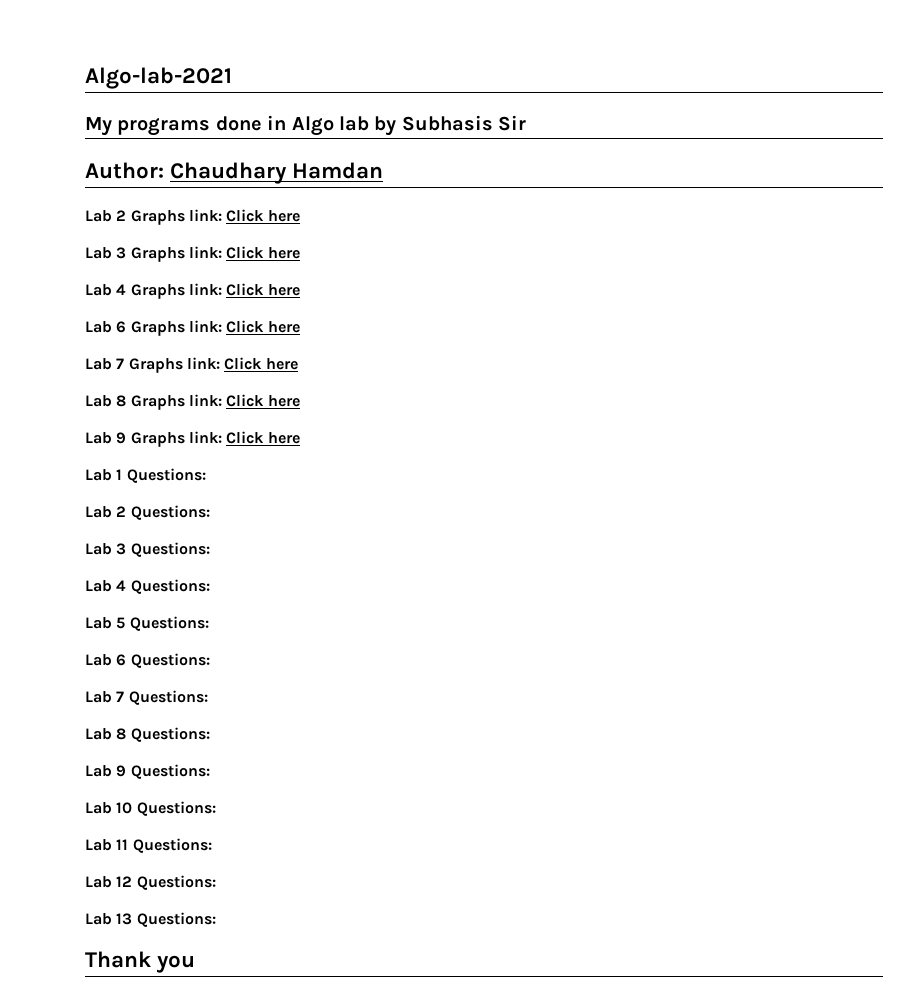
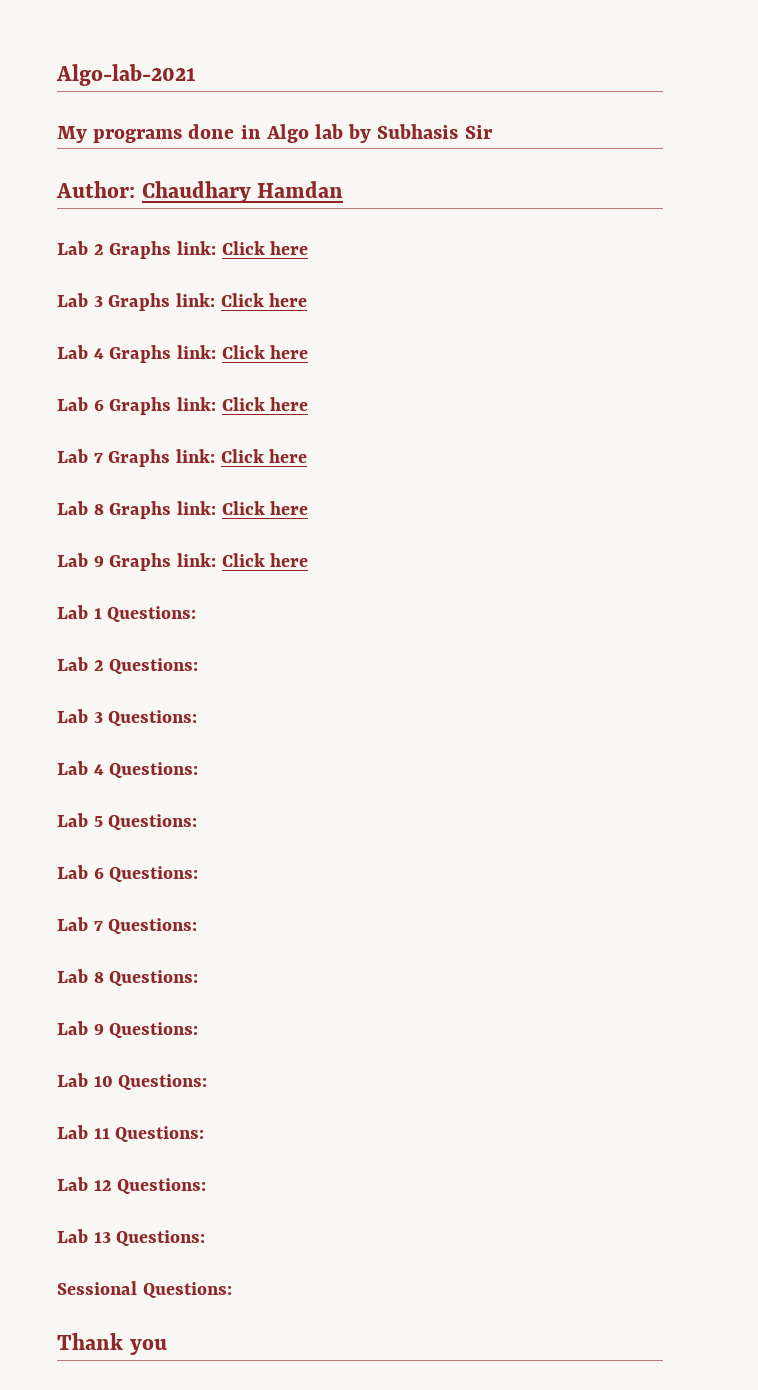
+ Sessional Questions:

